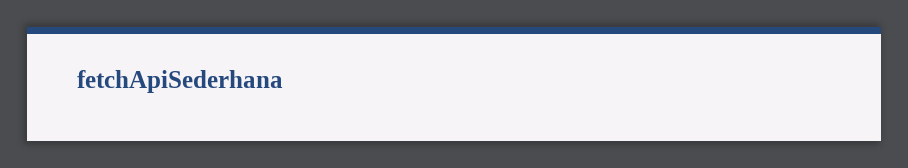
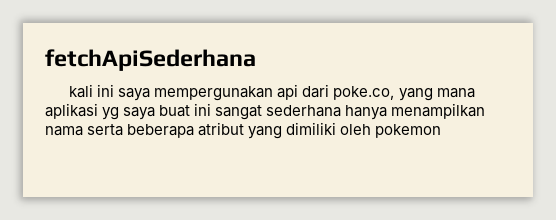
+ kali ini saya mempergunakan api dari poke.co, yang mana aplikasi yg saya buat ini sangat sederhana hanya menampilkan nama serta beberapa atribut yang dimiliki oleh pokemon

